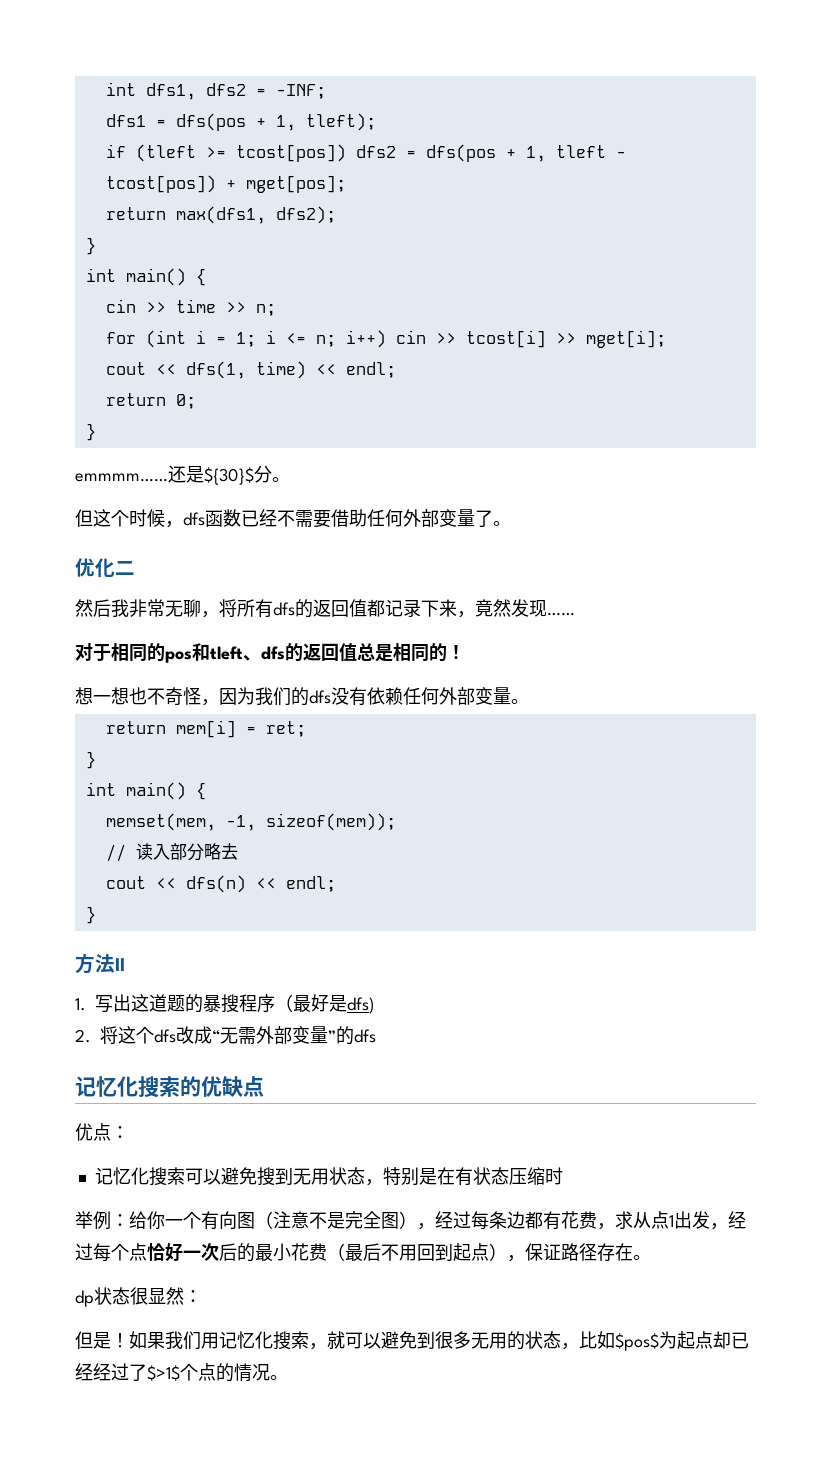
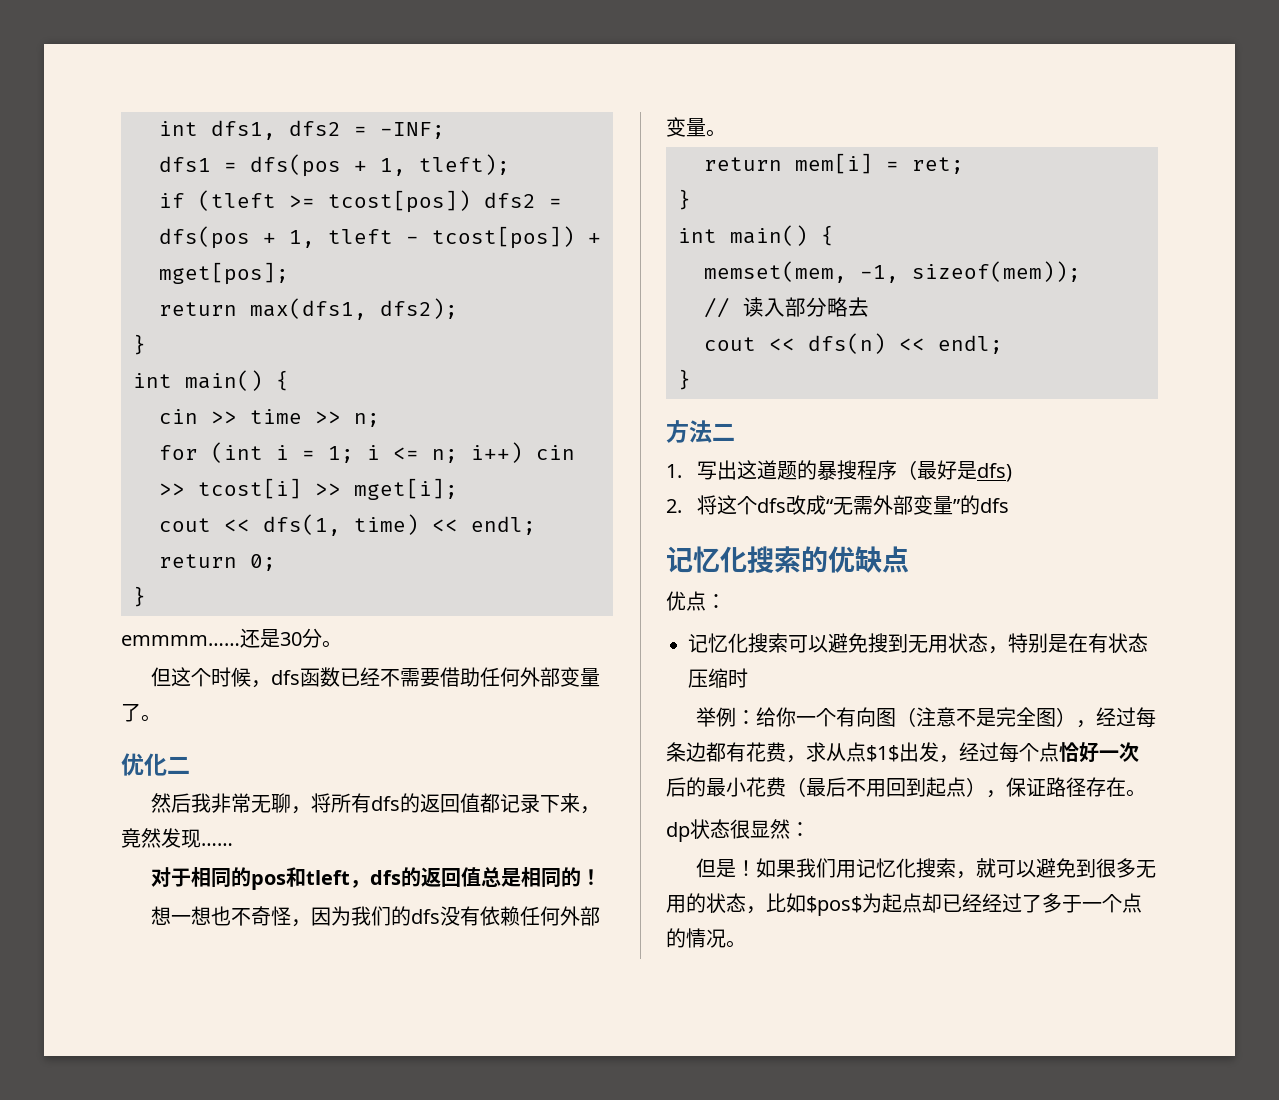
- 还是${30}$分。
+ 还是30分。
- 对于相同的pos和tleft、dfs的返回值总是相同的！
+ 对于相同的pos和tleft，dfs的返回值总是相同的！
- 方法II
+ 方法二
- 举例：给你一个有向图（注意不是完全图），经过每条边都有花费，求从点1出发，经过每个点恰好一次后的最小花费（最后不用回到起点），保证路径存在。
+ 举例：给你一个有向图（注意不是完全图），经过每条边都有花费，求从点$1$出发，经过每个点恰好一次后的最小花费（最后不用回到起点），保证路径存在。
- 如果我们用记忆化搜索，就可以避免到很多无用的状态，比如$pos$为起点却已经经过了$>1$个点的情况。
+ 如果我们用记忆化搜索，就可以避免到很多无用的状态，比如$pos$为起点却已经经过了多于一个点的情况。

